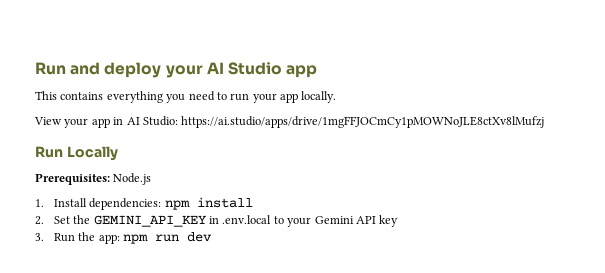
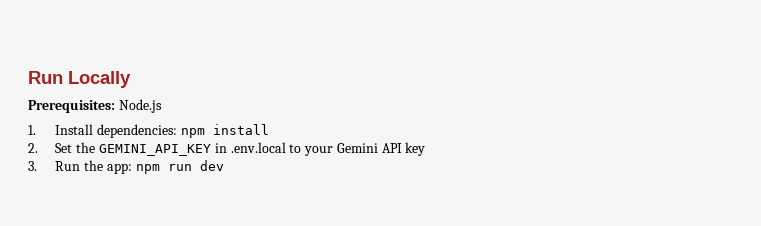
- Run and deploy your AI Studio app
- This contains everything you need to run your app locally.
- View your app in AI Studio: https://ai.studio/apps/drive/1mgFFJOCmCy1pMOWNoJLE8ctXv8lMufzj

